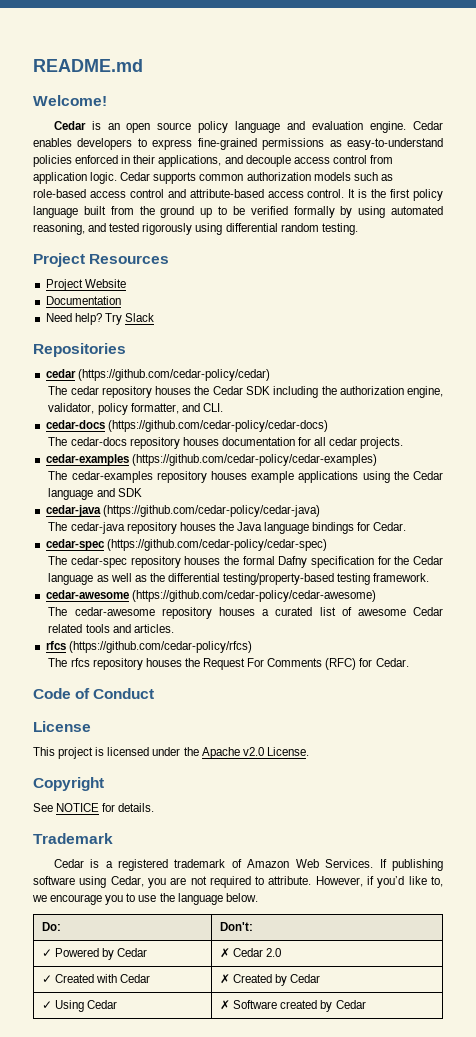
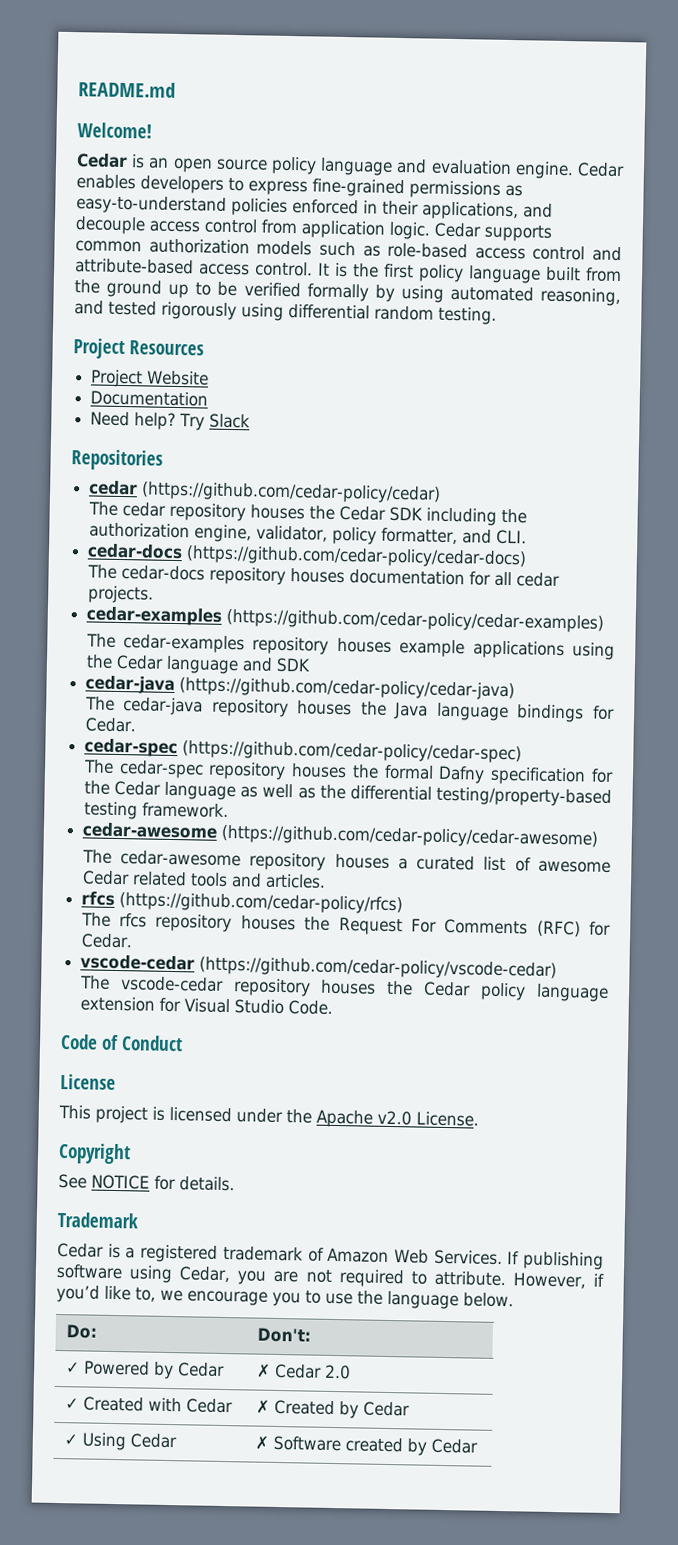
+ vscode-cedar (https://github.com/cedar-policy/vscode-cedar)
+ The vscode-cedar repository houses the Cedar policy language extension for Visual Studio Code.

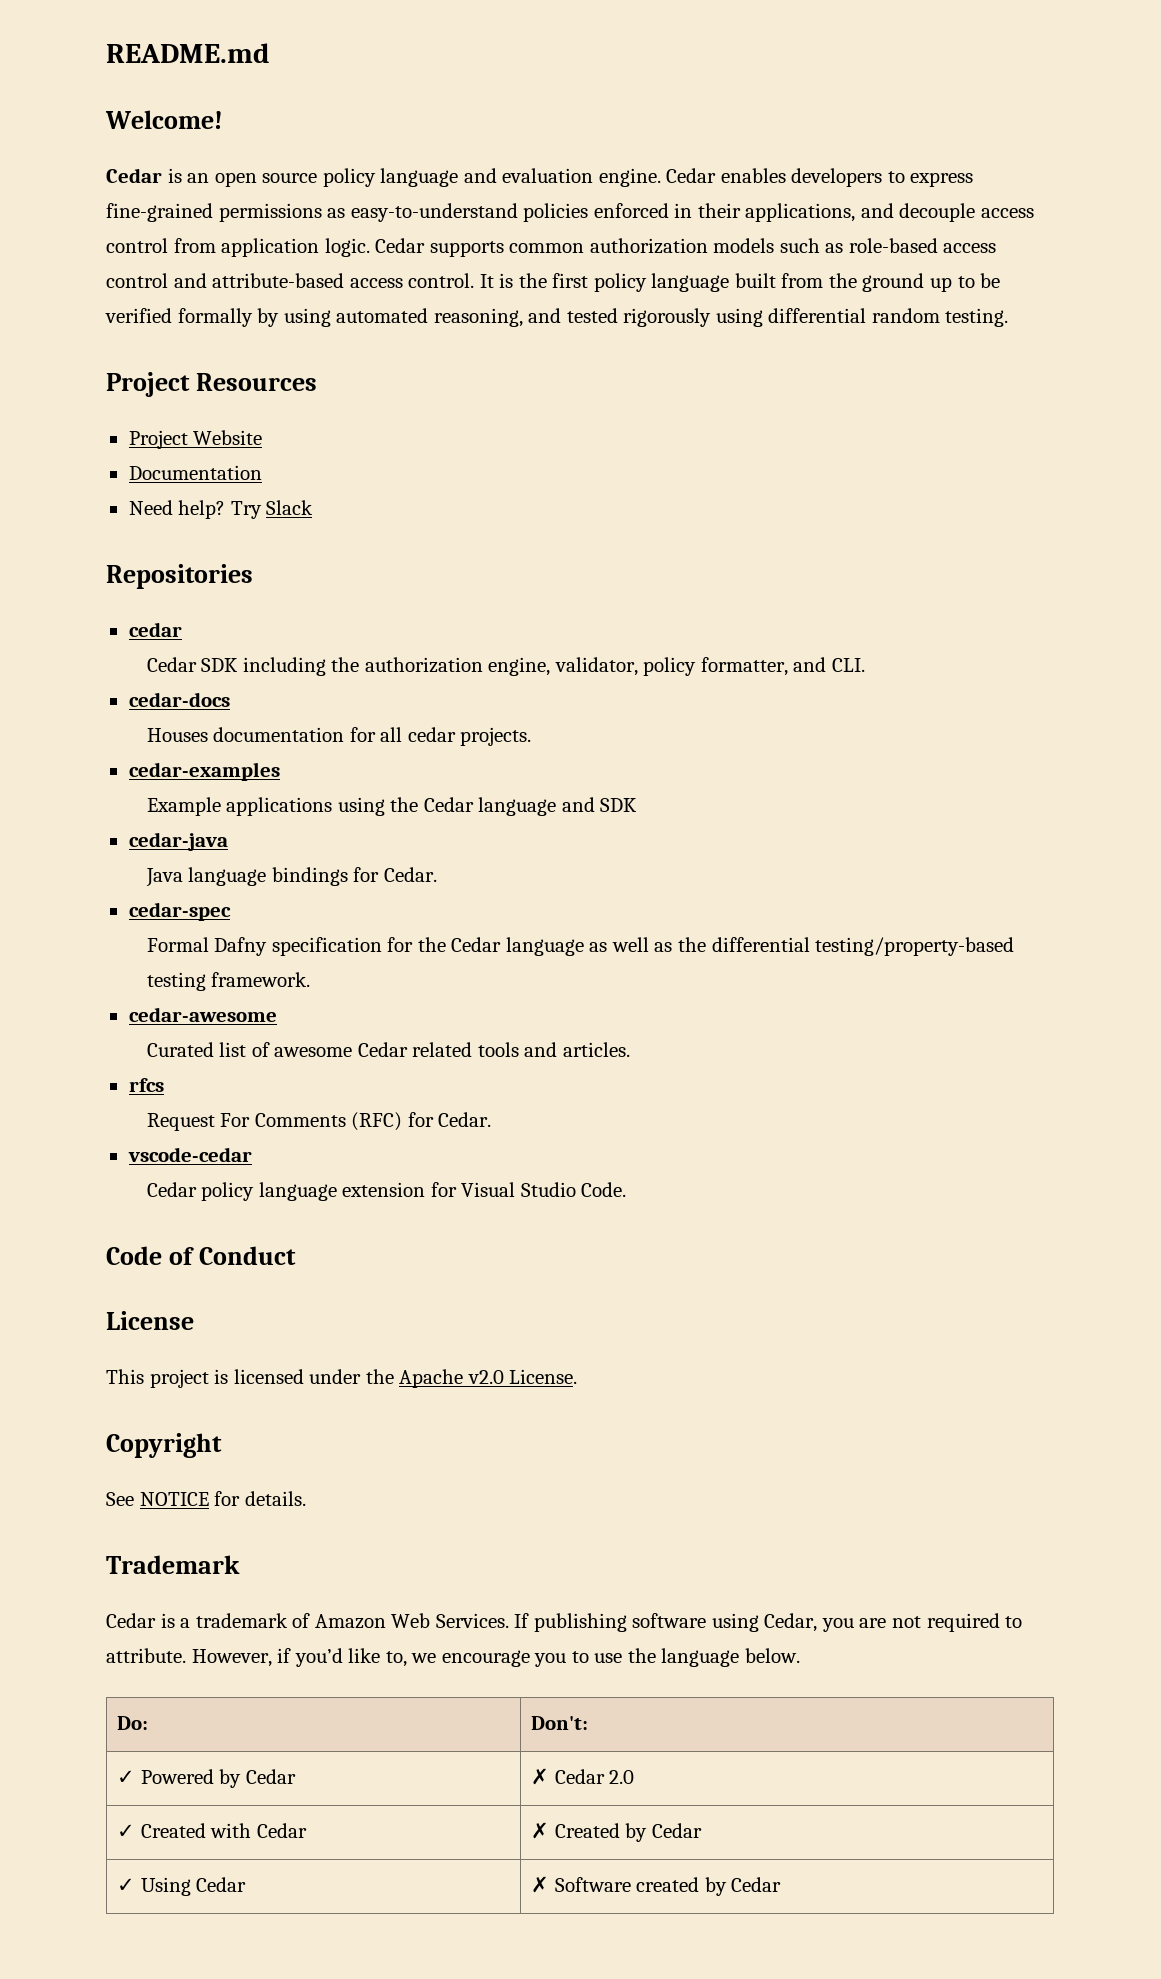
  Repositories
- cedar (https://github.com/cedar-policy/cedar)
- The cedar repository houses the Cedar SDK including the authorization engine, validator, policy formatter, and CLI.
+ cedar
+ Cedar SDK including the authorization engine, validator, policy formatter, and CLI.
- cedar-docs (https://github.com/cedar-policy/cedar-docs)
- The cedar-docs repository houses documentation for all cedar projects.
+ cedar-docs
+ Houses documentation for all cedar projects.
- cedar-examples (https://github.com/cedar-policy/cedar-examples)
- The cedar-examples repository houses example applications using the Cedar language and SDK
+ cedar-examples
+ Example applications using the Cedar language and SDK
- cedar-java (https://github.com/cedar-policy/cedar-java)
- The cedar-java repository houses the Java language bindings for Cedar.
+ cedar-java
+ Java language bindings for Cedar.
- cedar-spec (https://github.com/cedar-policy/cedar-spec)
- The cedar-spec repository houses the formal Dafny specification for the Cedar language as well as the differential testing/property-based testing framework.
+ cedar-spec
+ Formal Dafny specification for the Cedar language as well as the differential testing/property-based testing framework.
- cedar-awesome (https://github.com/cedar-policy/cedar-awesome)
- The cedar-awesome repository houses a curated list of awesome Cedar related tools and articles.
+ cedar-awesome
+ Curated list of awesome Cedar related tools and articles.
- rfcs (https://github.com/cedar-policy/rfcs)
- The rfcs repository houses the Request For Comments (RFC) for Cedar.
+ rfcs
+ Request For Comments (RFC) for Cedar.
- vscode-cedar (https://github.com/cedar-policy/vscode-cedar)
- The vscode-cedar repository houses the Cedar policy language extension for Visual Studio Code.
+ vscode-cedar
+ Cedar policy language extension for Visual Studio Code.
- Cedar is a registered trademark of Amazon Web Services.
+ Cedar is a trademark of Amazon Web Services.

